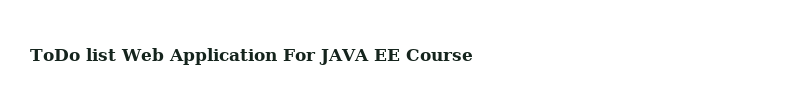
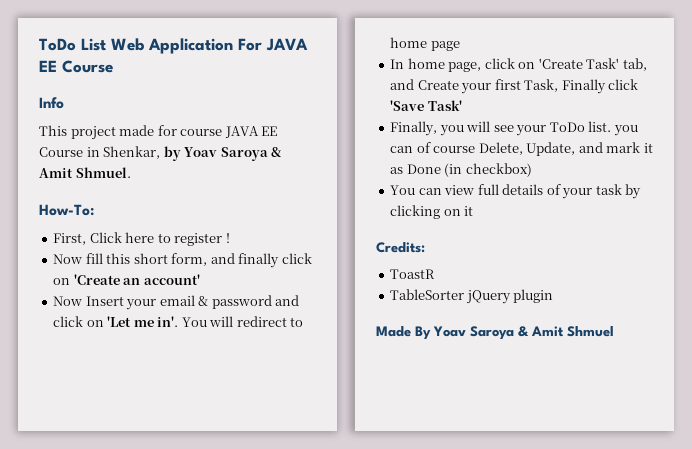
- ToDo list Web Application For JAVA EE Course
+ ToDo List Web Application For JAVA EE Course
+ Info
+ This project made for course JAVA EE Course in Shenkar, by Yoav Saroya & Amit Shmuel.
+ How-To:
+ First, Click here to register !
+ Now fill this short form, and finally click on 'Create an account'
+ Now Insert your email & password and click on 'Let me in'. You will redirect to home page
+ In home page, click on 'Create Task' tab, and Create your first Task, Finally click 'Save Task'
+ Finally, you will see your ToDo list. you can of course Delete, Update, and mark it as Done (in checkbox)
+ You can view full details of your task by clicking on it
+ Credits:
+ ToastR
+ TableSorter jQuery plugin
+ Made By Yoav Saroya & Amit Shmuel

